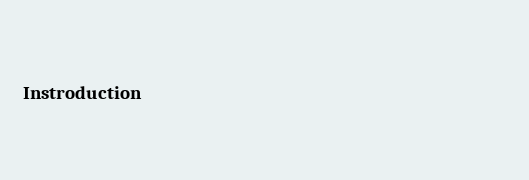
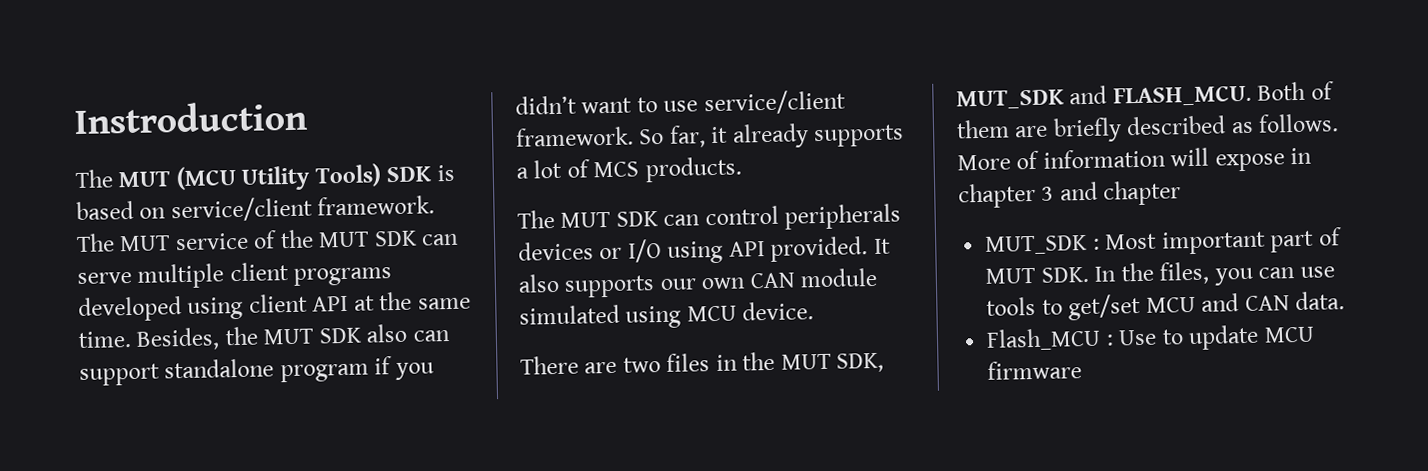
+ The MUT (MCU Utility Tools) SDK is based on service/client framework. The MUT service of the MUT SDK can serve multiple client programs developed using client API at the same time. Besides, the MUT SDK also can support standalone program if you didn’t want to use service/client framework. So far, it already supports a lot of MCS products.
+ The MUT SDK can control peripherals devices or I/O using API provided. It also supports our own CAN module simulated using MCU device.
+ There are two files in the MUT SDK, MUT_SDK and FLASH_MCU. Both of them are briefly described as follows. More of information will expose in chapter 3 and chapter
+ MUT_SDK : Most important part of MUT SDK. In the files, you can use tools to get/set MCU and CAN data.
+ Flash_MCU : Use to update MCU firmware

